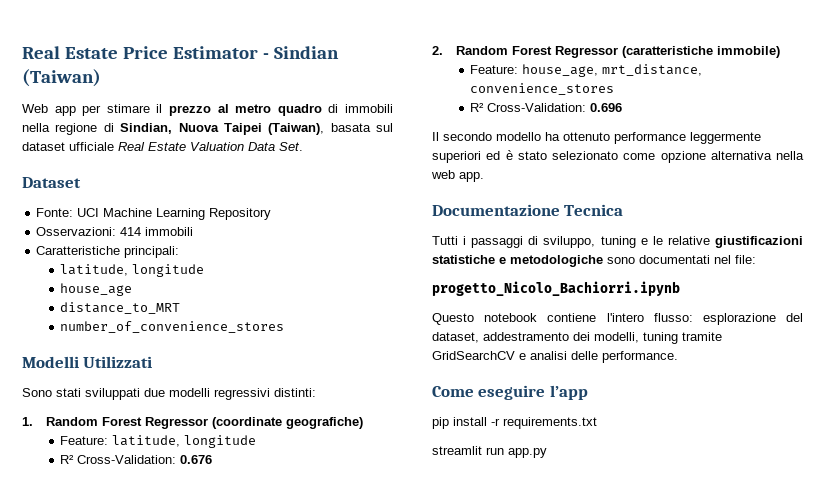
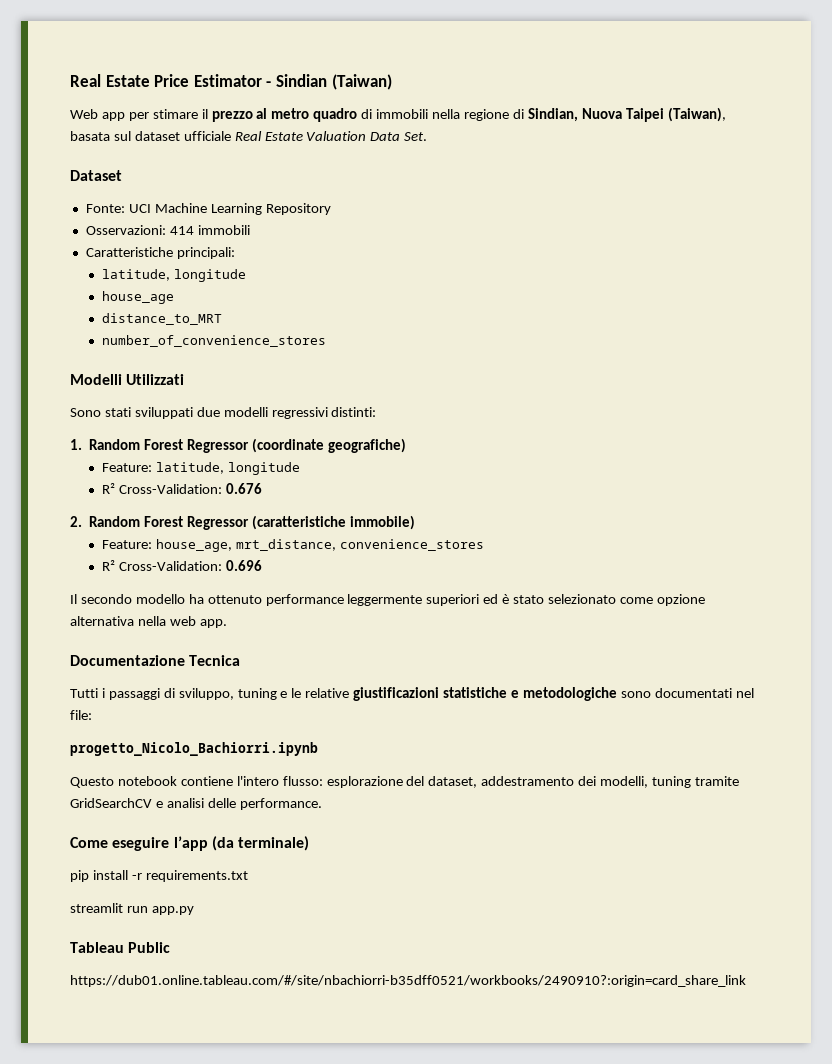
- Come eseguire l’app
+ Come eseguire l’app (da terminale)
+ Tableau Public
+ https://dub01.online.tableau.com/#/site/nbachiorri-b35dff0521/workbooks/2490910?:origin=card_share_link

